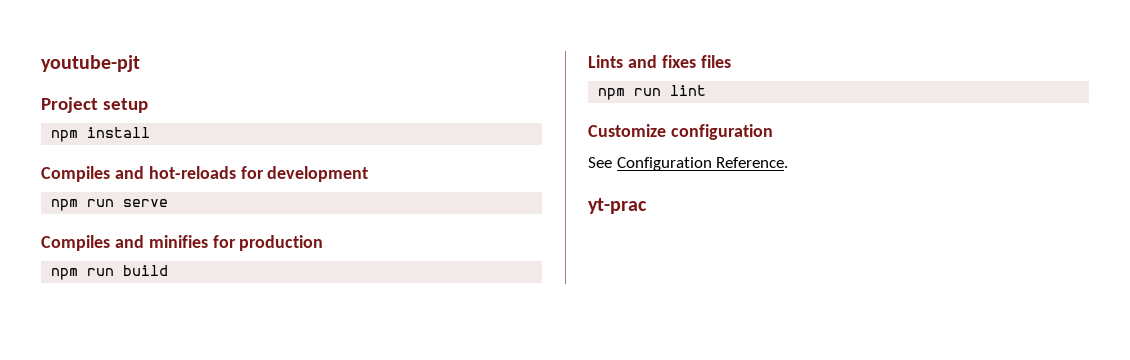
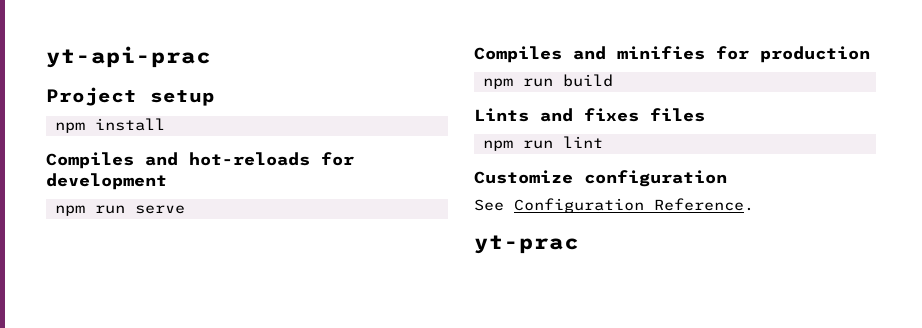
- youtube-pjt
+ yt-api-prac

